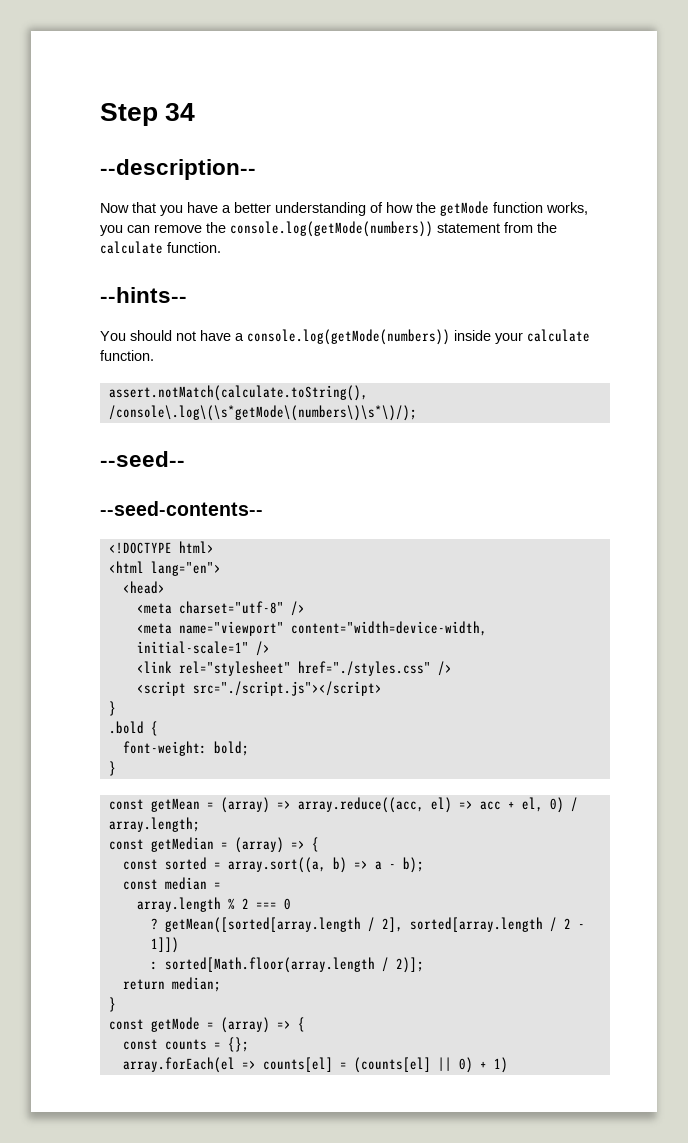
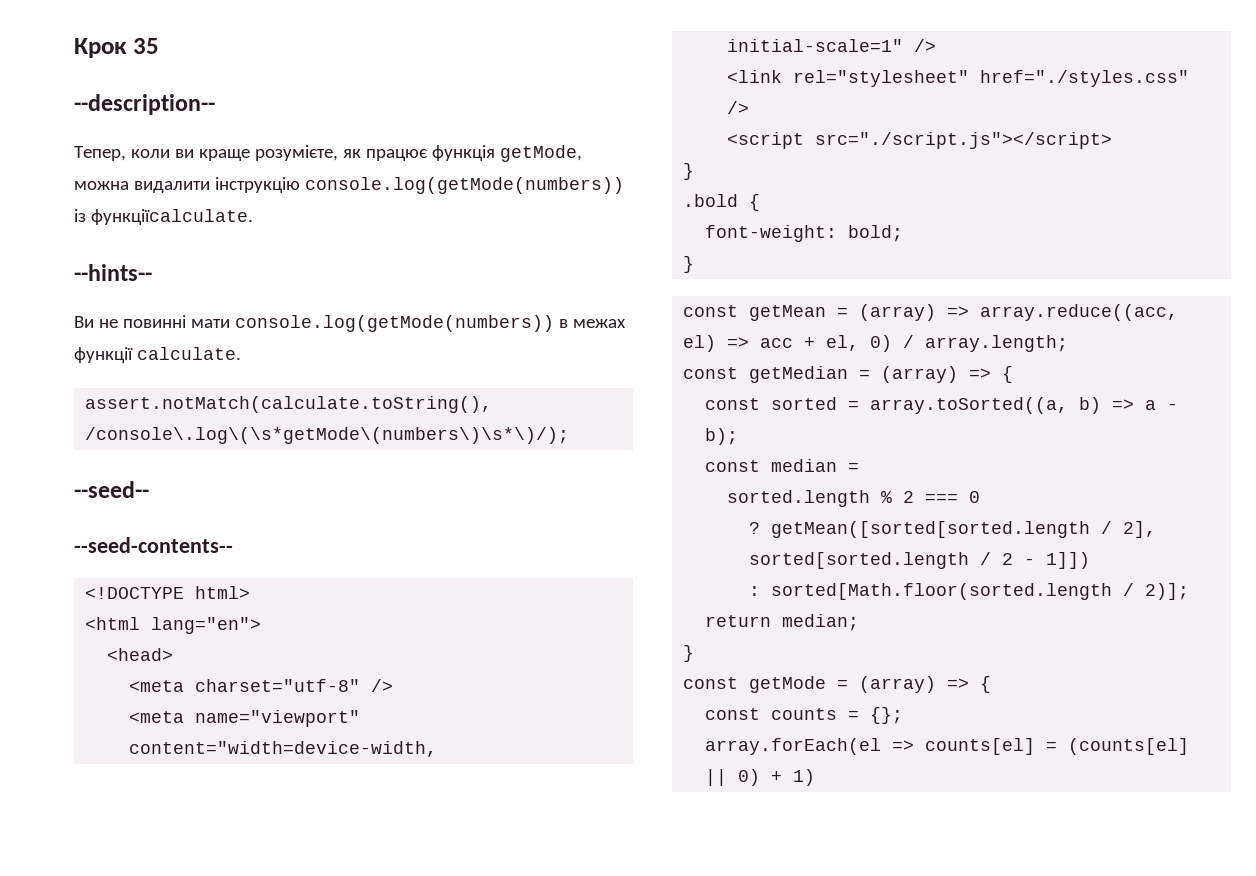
- Step 34
+ Крок 35
- Now that you have a better understanding of how the getMode function works, you can remove the console.log(getMode(numbers)) statement from the calculate function.
+ Тепер, коли ви краще розумієте, як працює функція getMode, можна видалити інструкцію console.log(getMode(numbers)) із функціїcalculate.
  --hints--
- You should not have a console.log(getMode(numbers)) inside your calculate function.
+ Ви не повинні мати console.log(getMode(numbers)) в межах функції calculate.
- const sorted = array.sort((a, b) => a - b);
+ const sorted = array.toSorted((a, b) => a - b);
- array.length % 2 === 0
+ sorted.length % 2 === 0
- ? getMean([sorted[array.length / 2], sorted[array.length / 2 - 1]])
+ ? getMean([sorted[sorted.length / 2], sorted[sorted.length / 2 - 1]])
- : sorted[Math.floor(array.length / 2)];
+ : sorted[Math.floor(sorted.length / 2)];

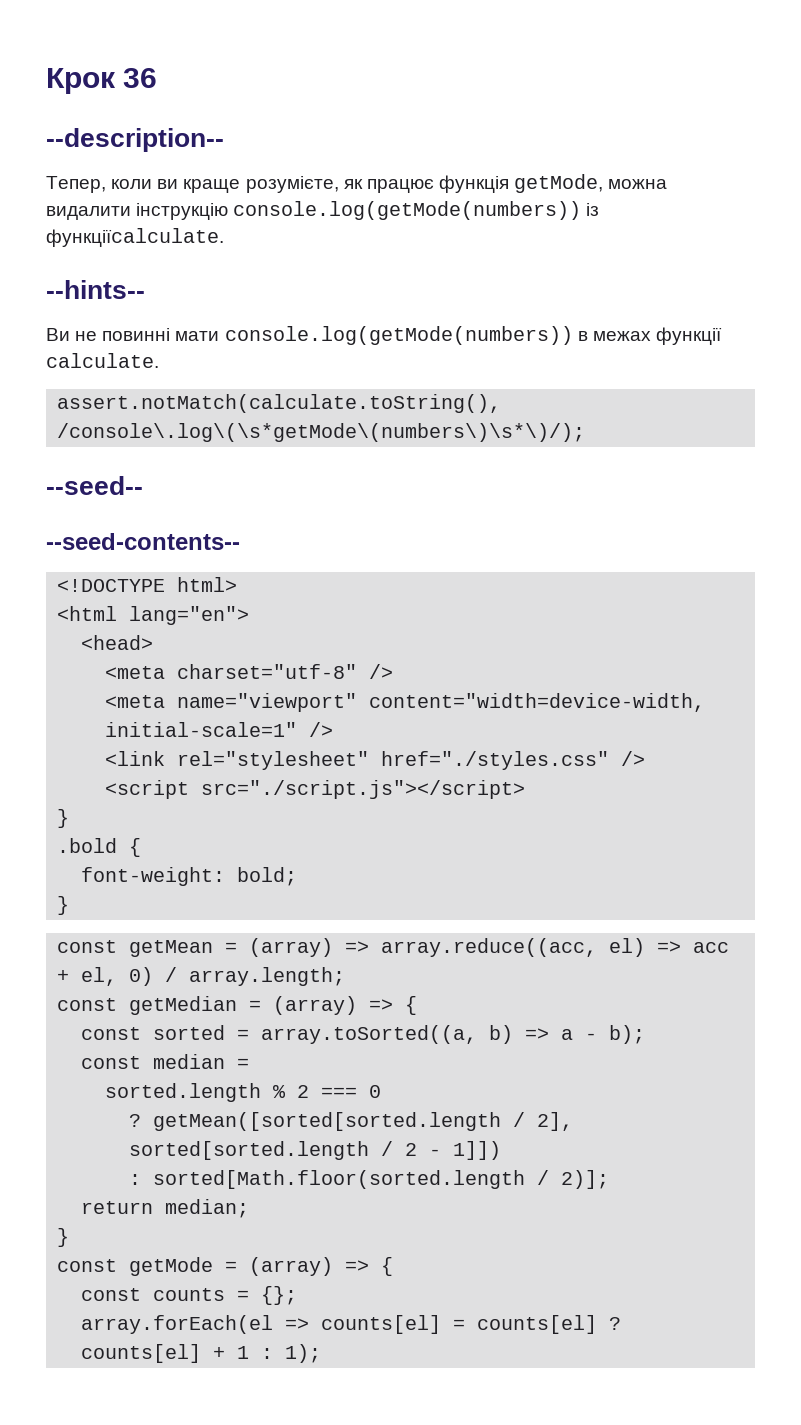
- Крок 35
+ Крок 36
- array.forEach(el => counts[el] = (counts[el] || 0) + 1)
+ array.forEach(el => counts[el] = counts[el] ? counts[el] + 1 : 1);

